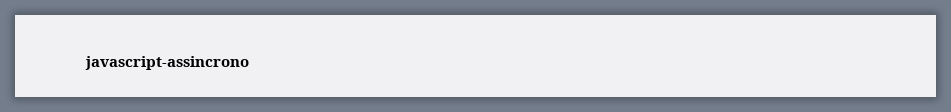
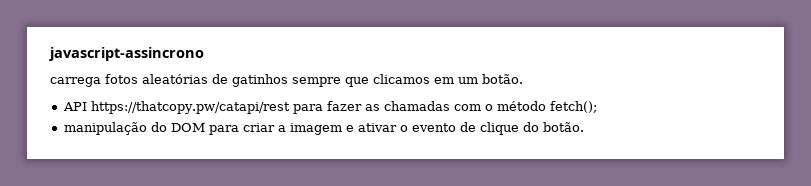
+ carrega fotos aleatórias de gatinhos sempre que clicamos em um botão.
+ API https://thatcopy.pw/catapi/rest para fazer as chamadas com o método fetch();
+ manipulação do DOM para criar a imagem e ativar o evento de clique do botão.

